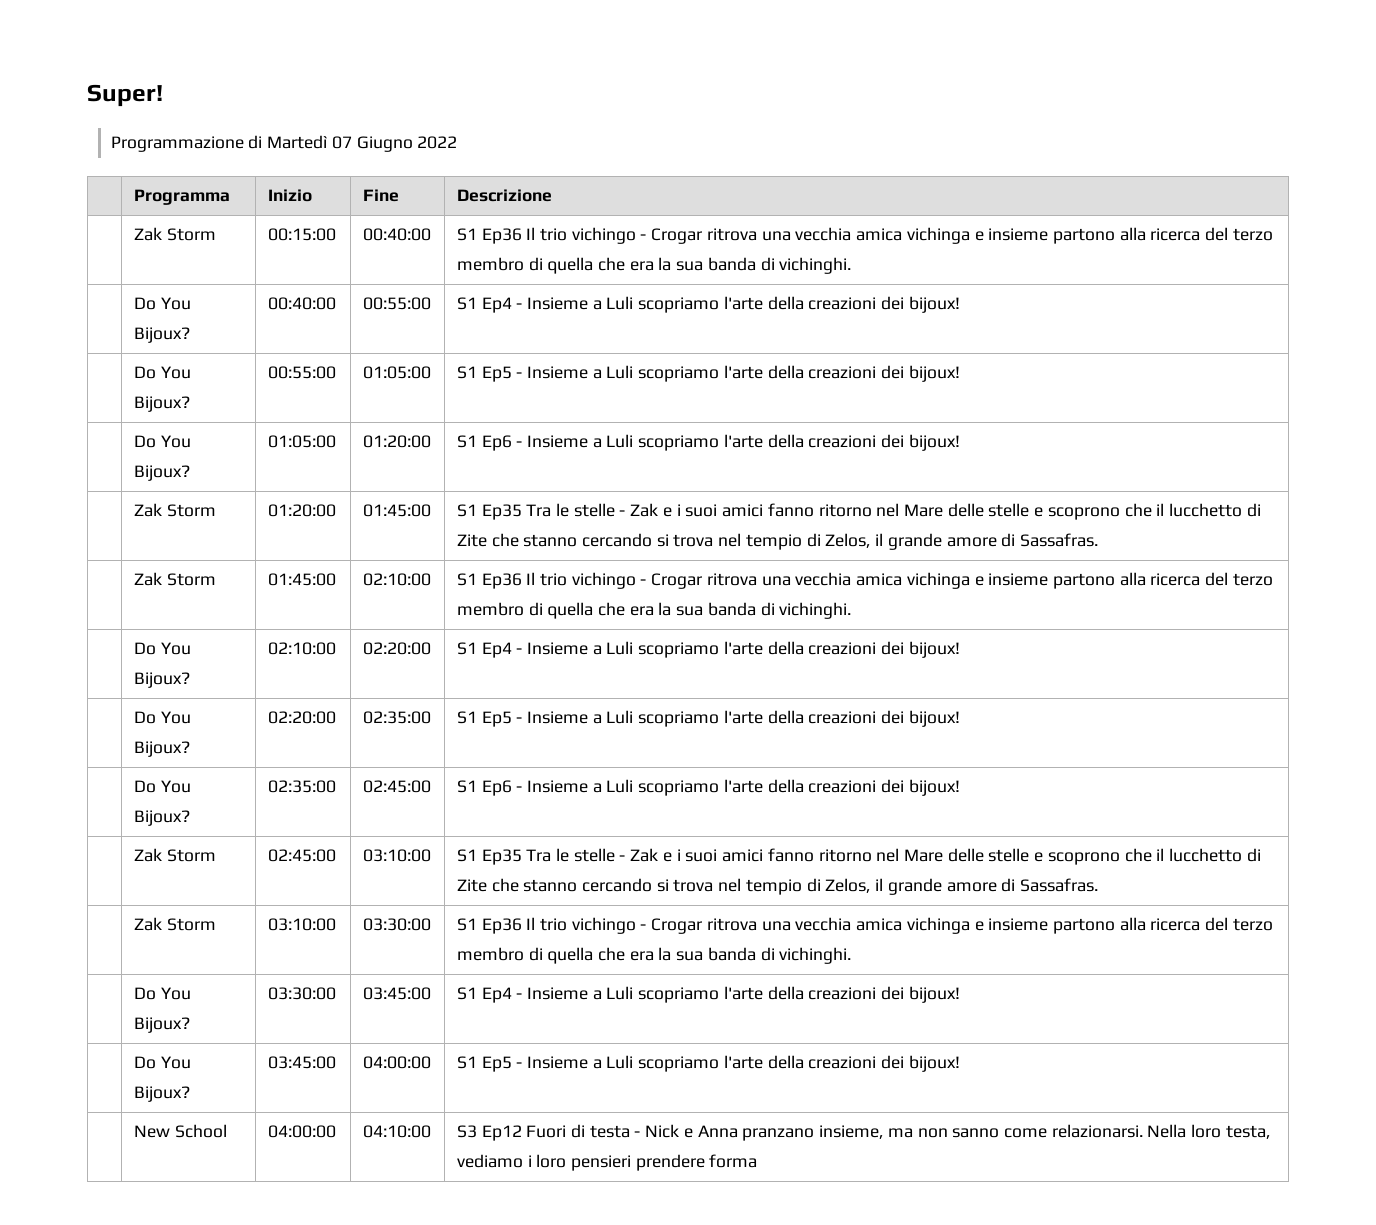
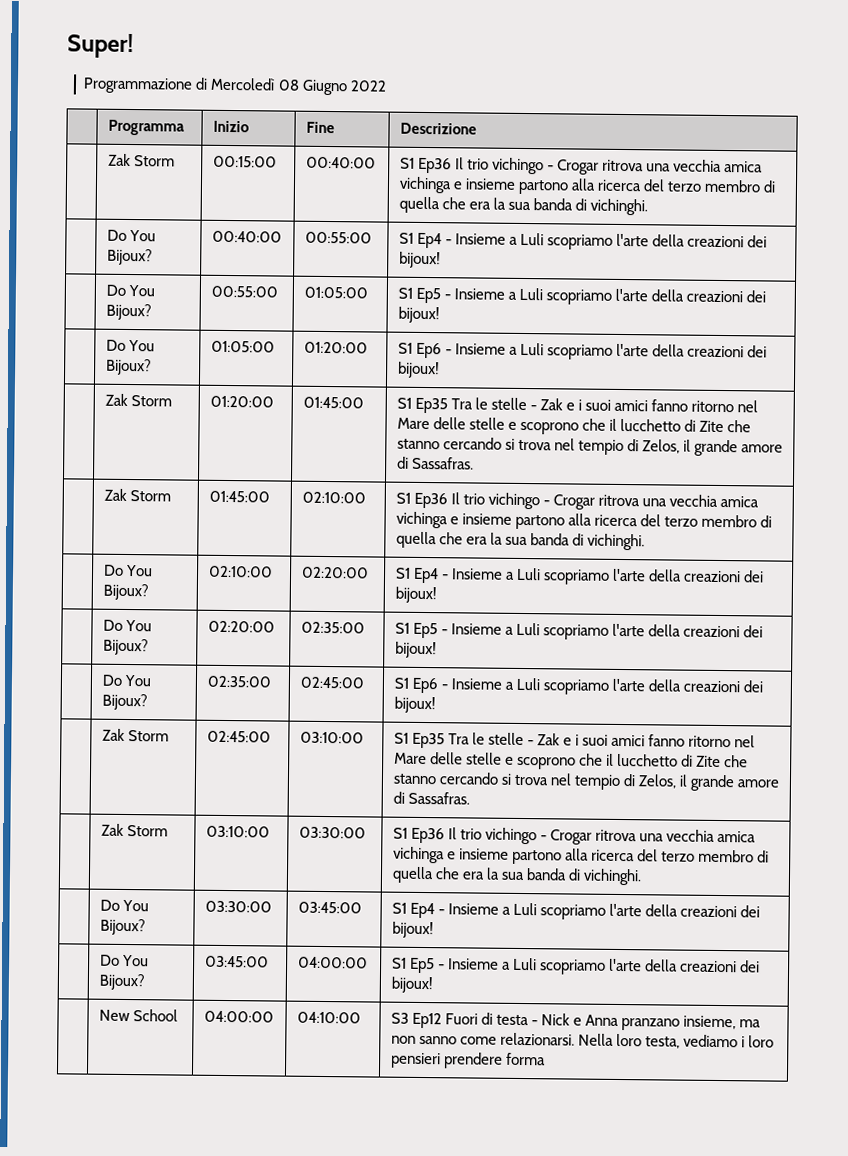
- Programmazione di Martedì 07 Giugno 2022
+ Programmazione di Mercoledì 08 Giugno 2022

